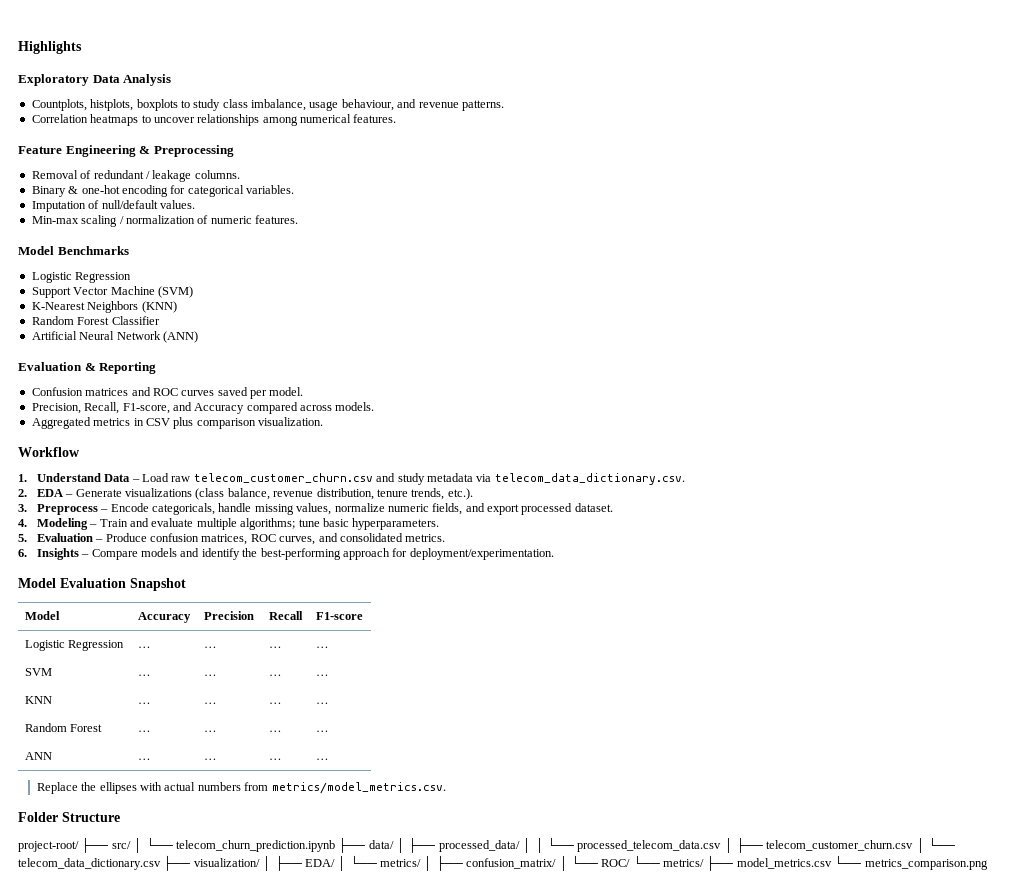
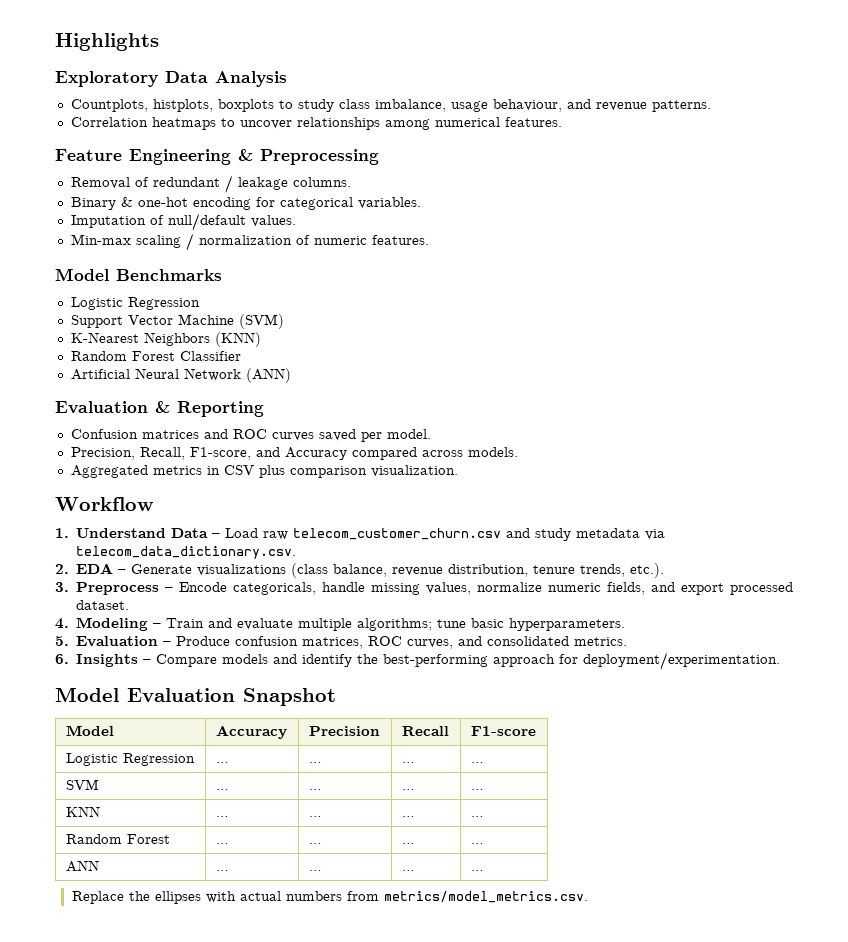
- Folder Structure
- project-root/ ├── src/ │ └── telecom_churn_prediction.ipynb ├── data/ │ ├── processed_data/ │ │ └── processed_telecom_data.csv │ ├── telecom_customer_churn.csv │ └── telecom_data_dictionary.csv ├── visualization/ │ ├── EDA/ │ └── metrics/ │ ├── confusion_matrix/ │ └── ROC/ └── metrics/ ├── model_metrics.csv └── metrics_comparison.png

